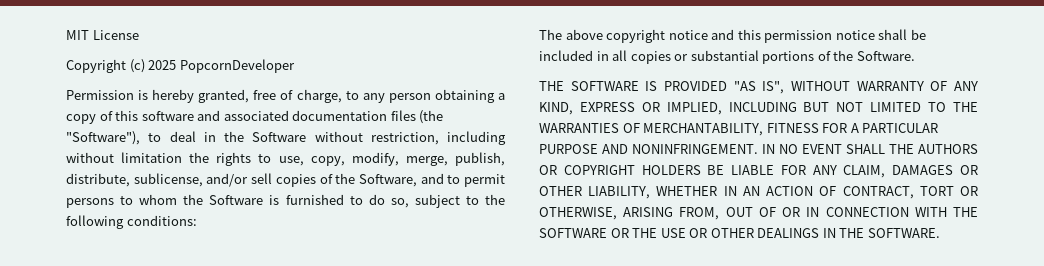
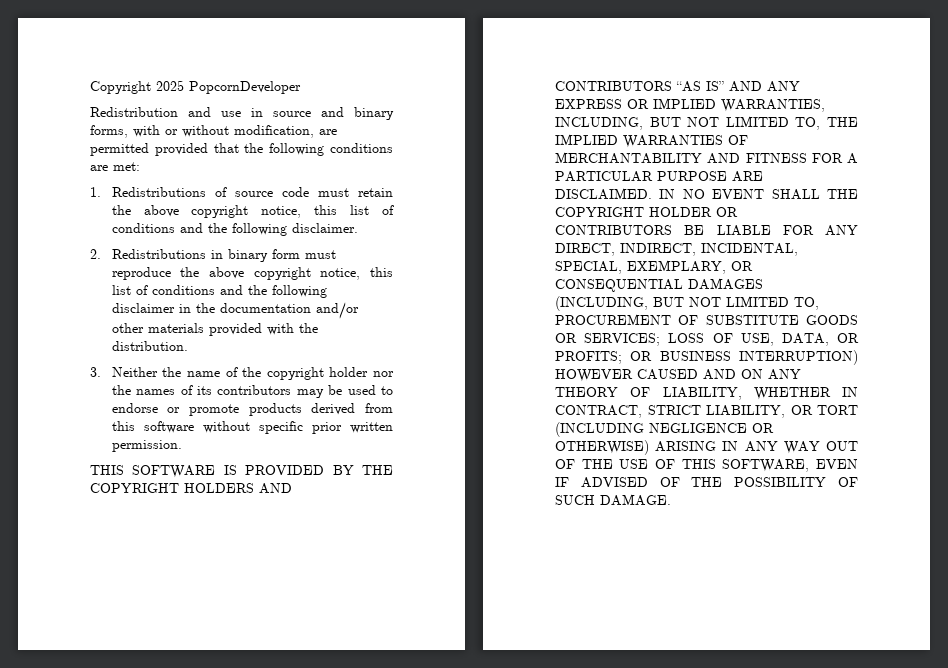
- MIT License
- Copyright (c) 2025 PopcornDeveloper
- Permission is hereby granted, free of charge, to any person obtaining a copy of this software and associated documentation files (the "Software"), to deal in the Software without restriction, including without limitation the rights to use, copy, modify, merge, publish, distribute, sublicense, and/or sell copies of the Software, and to permit persons to whom the Software is furnished to do so, subject to the following conditions:
- The above copyright notice and this permission notice shall be included in all copies or substantial portions of the Software.
- THE SOFTWARE IS PROVIDED "AS IS", WITHOUT WARRANTY OF ANY KIND, EXPRESS OR IMPLIED, INCLUDING BUT NOT LIMITED TO THE WARRANTIES OF MERCHANTABILITY, FITNESS FOR A PARTICULAR PURPOSE AND NONINFRINGEMENT.
+ Copyright 2025 PopcornDeveloper
+ Redistribution and use in source and binary forms, with or without modification, are permitted provided that the following conditions are met:
+ 1. Redistributions of source code must retain the above copyright notice, this list of conditions and the following disclaimer.
+ 2. Redistributions in binary form must reproduce the above copyright notice, this list of conditions and the following disclaimer in the documentation and/or other materials provided with the distribution.
+ 3. Neither the name of the copyright holder nor the names of its contributors may be used to endorse or promote products derived from this software without specific prior written permission.
+ THIS SOFTWARE IS PROVIDED BY THE COPYRIGHT HOLDERS AND CONTRIBUTORS “AS IS” AND ANY EXPRESS OR IMPLIED WARRANTIES, INCLUDING, BUT NOT LIMITED TO, THE IMPLIED WARRANTIES OF MERCHANTABILITY AND FITNESS FOR A PARTICULAR PURPOSE ARE DISCLAIMED.
- IN NO EVENT SHALL THE AUTHORS OR COPYRIGHT HOLDERS BE LIABLE FOR ANY CLAIM, DAMAGES OR OTHER LIABILITY, WHETHER IN AN ACTION OF CONTRACT, TORT OR OTHERWISE, ARISING FROM, OUT OF OR IN CONNECTION WITH THE SOFTWARE OR THE USE OR OTHER DEALINGS IN THE SOFTWARE.
+ IN NO EVENT SHALL THE COPYRIGHT HOLDER OR CONTRIBUTORS BE LIABLE FOR ANY DIRECT, INDIRECT, INCIDENTAL, SPECIAL, EXEMPLARY, OR CONSEQUENTIAL DAMAGES (INCLUDING, BUT NOT LIMITED TO, PROCUREMENT OF SUBSTITUTE GOODS OR SERVICES; LOSS OF USE, DATA, OR PROFITS; OR BUSINESS INTERRUPTION) HOWEVER CAUSED AND ON ANY THEORY OF LIABILITY, WHETHER IN CONTRACT, STRICT LIABILITY, OR TORT (INCLUDING NEGLIGENCE OR OTHERWISE) ARISING IN ANY WAY OUT OF THE USE OF THIS SOFTWARE, EVEN IF ADVISED OF THE POSSIBILITY OF SUCH DAMAGE.

